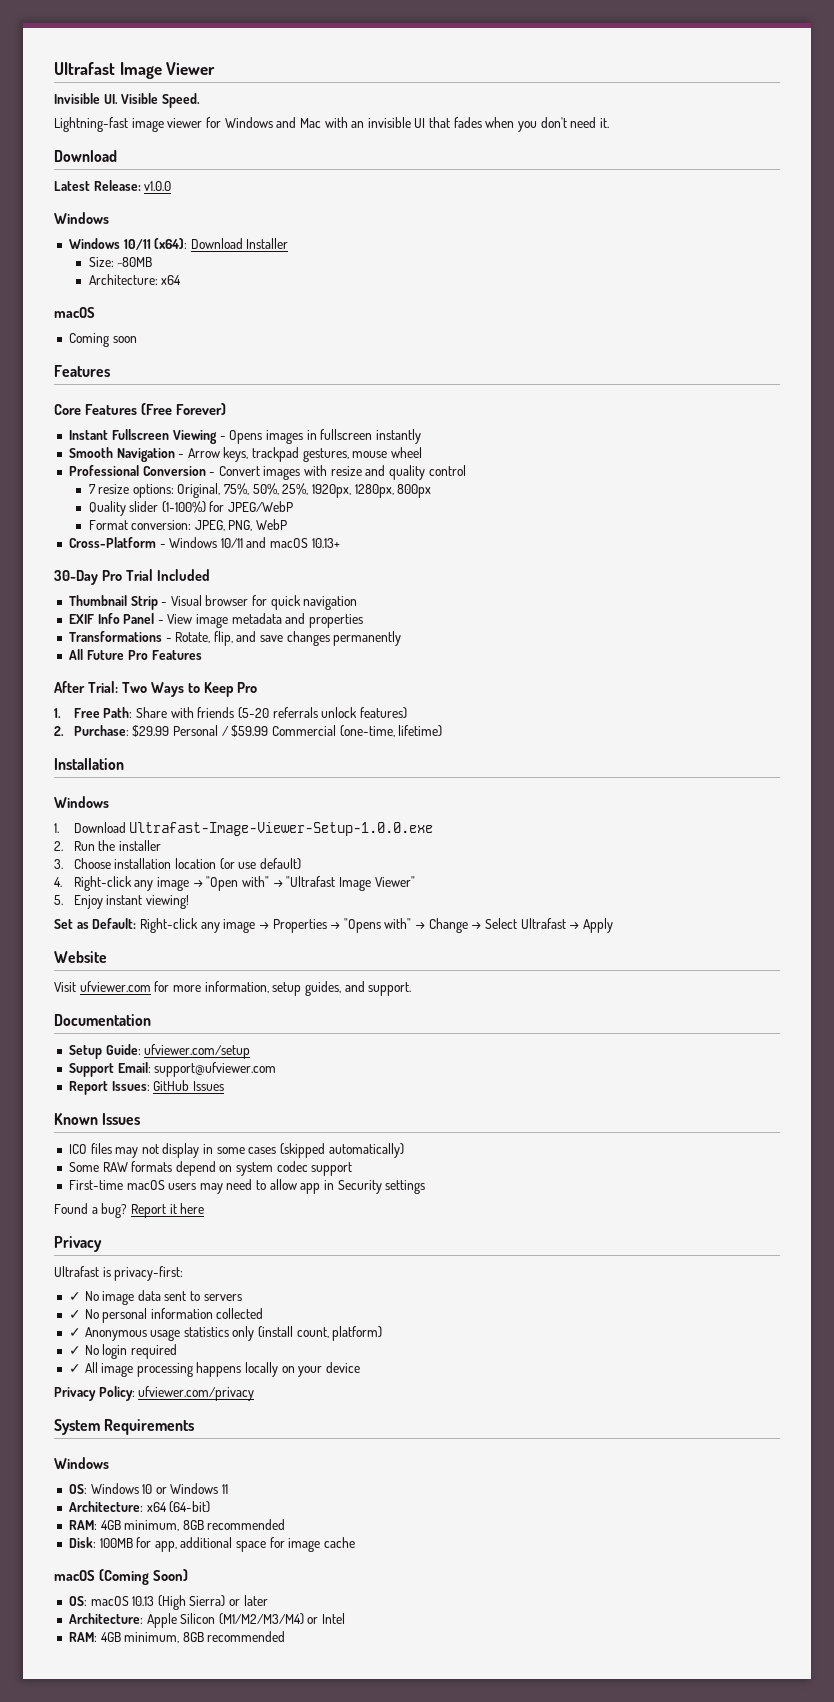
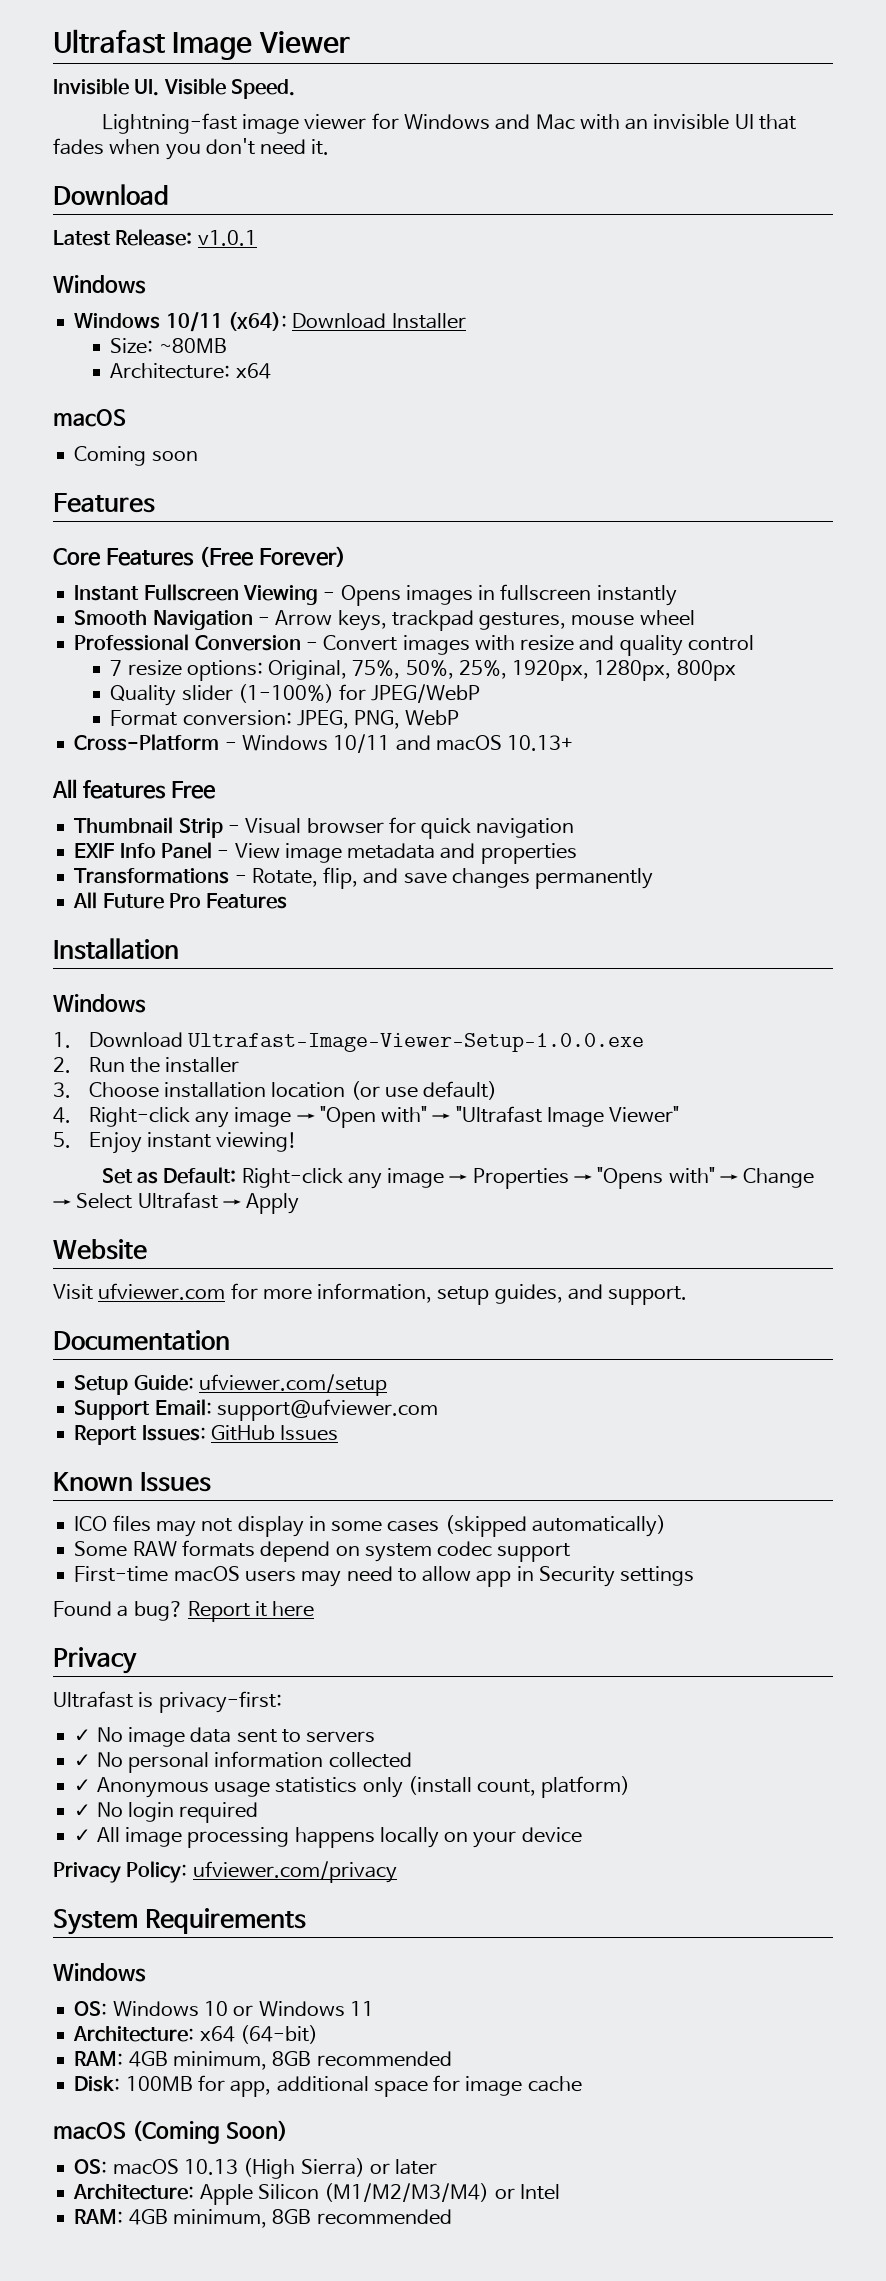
- Latest Release: v1.0.0
+ Latest Release: v1.0.1
- 30-Day Pro Trial Included
+ All features Free
- After Trial: Two Ways to Keep Pro
- 1. Free Path: Share with friends (5-20 referrals unlock features)
- 2. Purchase: $29.99 Personal / $59.99 Commercial (one-time, lifetime)

